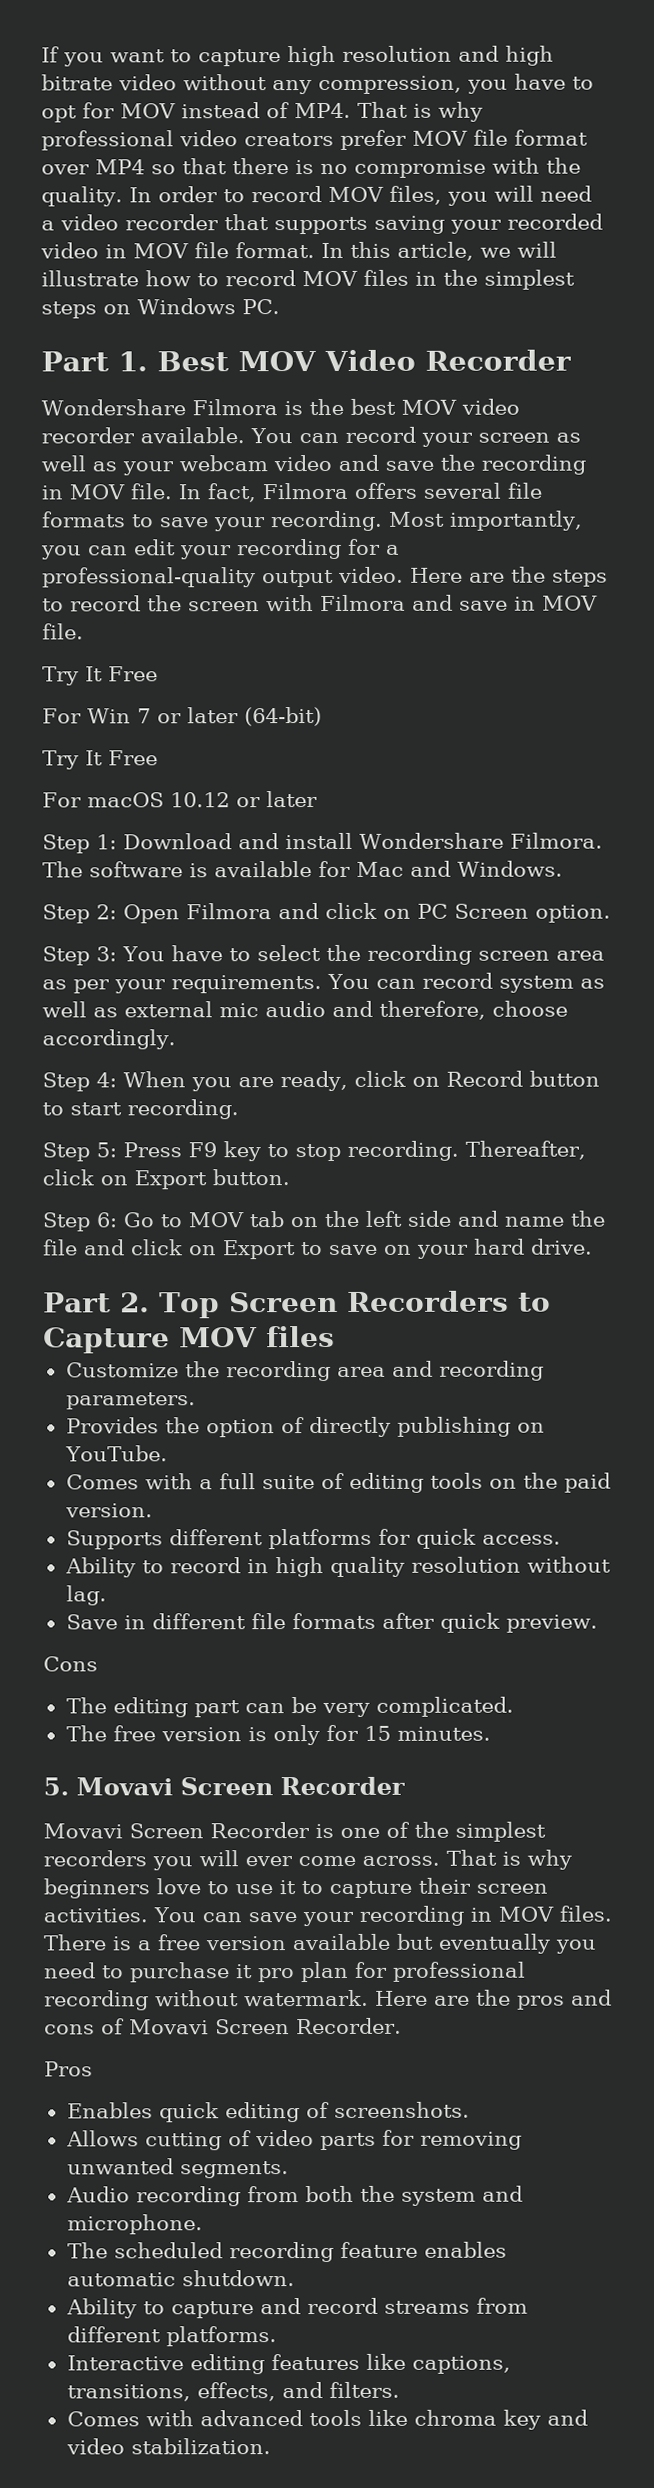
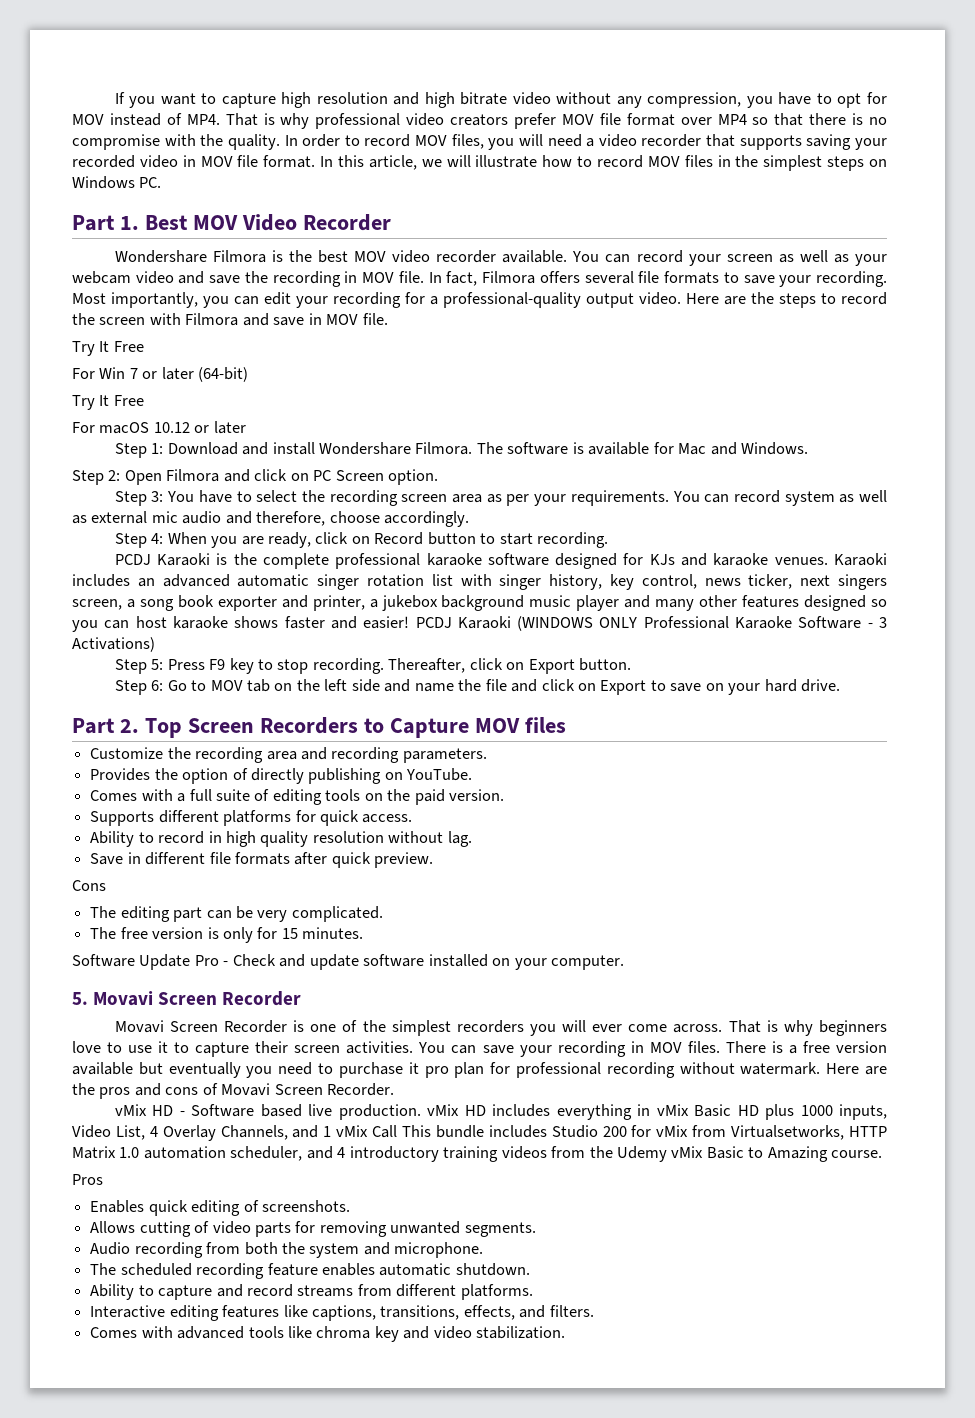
+ PCDJ Karaoki is the complete professional karaoke software designed for KJs and karaoke venues. Karaoki includes an advanced automatic singer rotation list with singer history, key control, news ticker, next singers screen, a song book exporter and printer, a jukebox background music player and many other features designed so you can host karaoke shows faster and easier! PCDJ Karaoki (WINDOWS ONLY Professional Karaoke Software - 3 Activations)
+ Software Update Pro - Check and update software installed on your computer.
+ vMix HD - Software based live production. vMix HD includes everything in vMix Basic HD plus 1000 inputs, Video List, 4 Overlay Channels, and 1 vMix Call This bundle includes Studio 200 for vMix from Virtualsetworks, HTTP Matrix 1.0 automation scheduler, and 4 introductory training videos from the Udemy vMix Basic to Amazing course.

